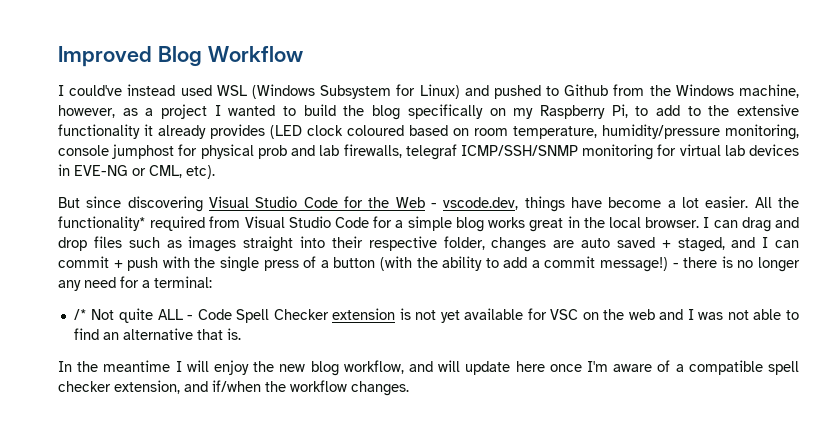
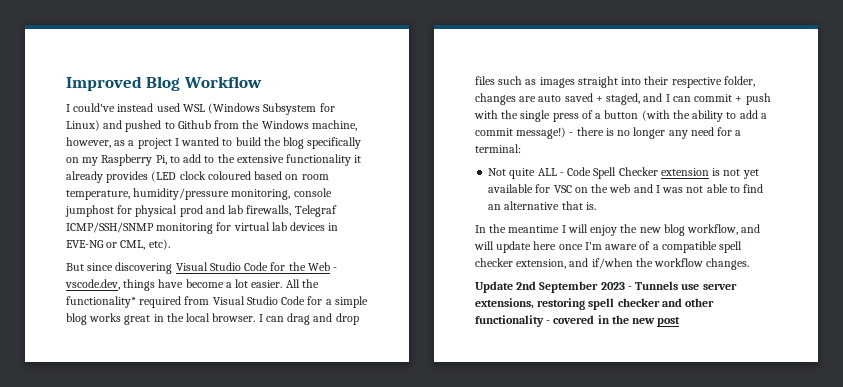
- I could've instead used WSL (Windows Subsystem for Linux) and pushed to Github from the Windows machine, however, as a project I wanted to build the blog specifically on my Raspberry Pi, to add to the extensive functionality it already provides (LED clock coloured based on room temperature, humidity/pressure monitoring, console jumphost for physical prob and lab firewalls, telegraf ICMP/SSH/SNMP monitoring for virtual lab devices in EVE-NG or CML, etc).
+ I could've instead used WSL (Windows Subsystem for Linux) and pushed to Github from the Windows machine, however, as a project I wanted to build the blog specifically on my Raspberry Pi, to add to the extensive functionality it already provides (LED clock coloured based on room temperature, humidity/pressure monitoring, console jumphost for physical prod and lab firewalls, Telegraf ICMP/SSH/SNMP monitoring for virtual lab devices in EVE-NG or CML, etc).
- /* Not quite ALL - Code Spell Checker extension is not yet available for VSC on the web and I was not able to find an alternative that is.
+ Not quite ALL - Code Spell Checker extension is not yet available for VSC on the web and I was not able to find an alternative that is.
+ Update 2nd September 2023 - Tunnels use server extensions, restoring spell checker and other functionality - covered in the new post

